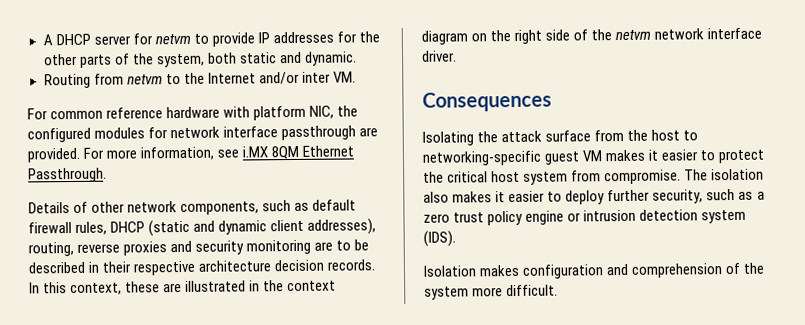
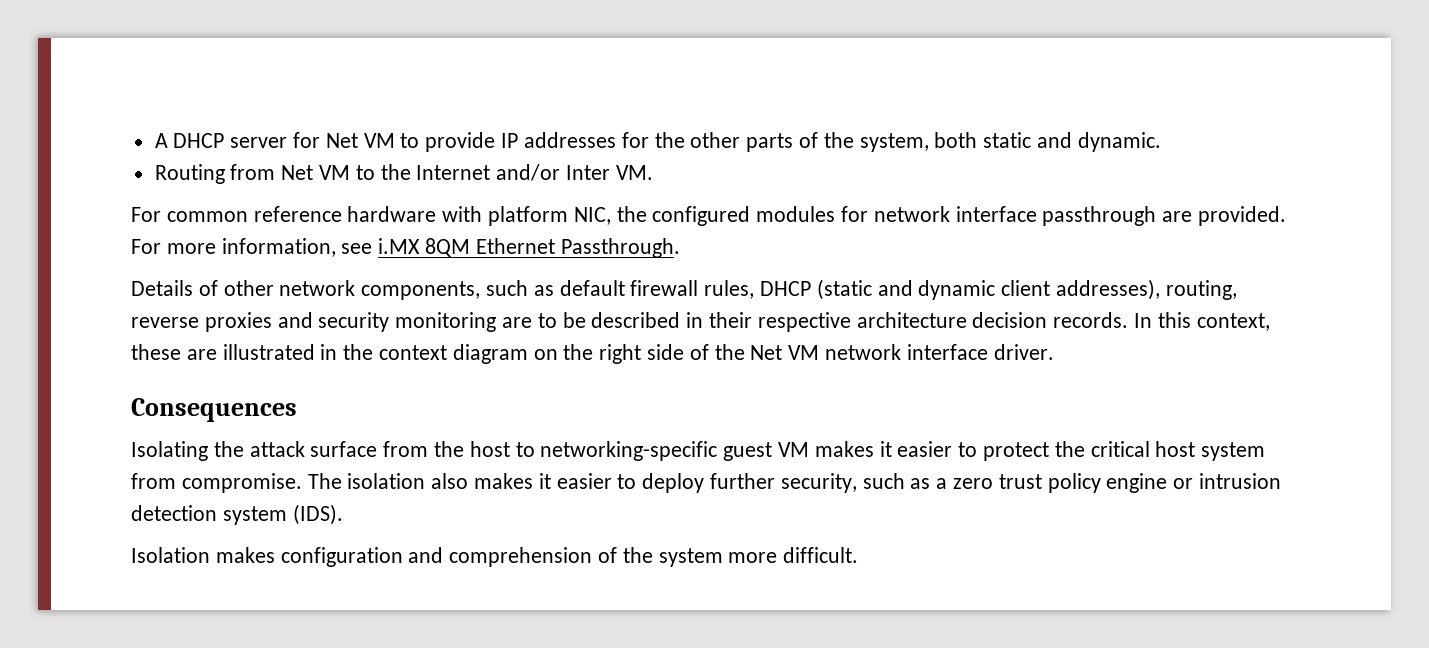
- A DHCP server for netvm to provide IP addresses for the other parts of the system, both static and dynamic.
+ A DHCP server for Net VM to provide IP addresses for the other parts of the system, both static and dynamic.
- Routing from netvm to the Internet and/or inter VM.
+ Routing from Net VM to the Internet and/or Inter VM.
- In this context, these are illustrated in the context diagram on the right side of the netvm network interface driver.
+ In this context, these are illustrated in the context diagram on the right side of the Net VM network interface driver.

